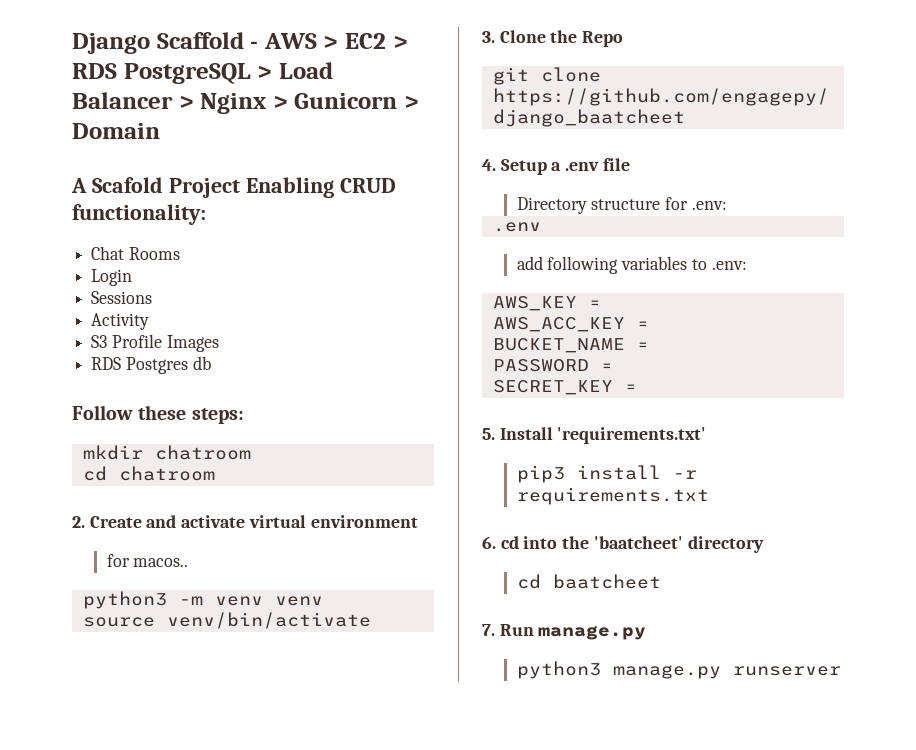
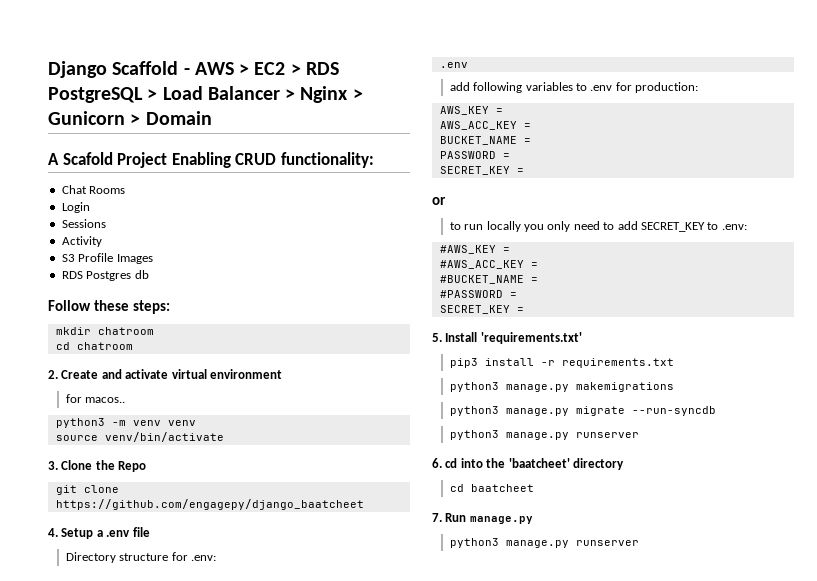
- add following variables to .env:
+ add following variables to .env for production:
+ or
+ to run locally you only need to add SECRET_KEY to .env:
+ #AWS_KEY =
+ #AWS_ACC_KEY =
+ #BUCKET_NAME =
+ #PASSWORD =
+ SECRET_KEY =
+ python3 manage.py makemigrations
+ python3 manage.py migrate --run-syncdb
+ python3 manage.py runserver

